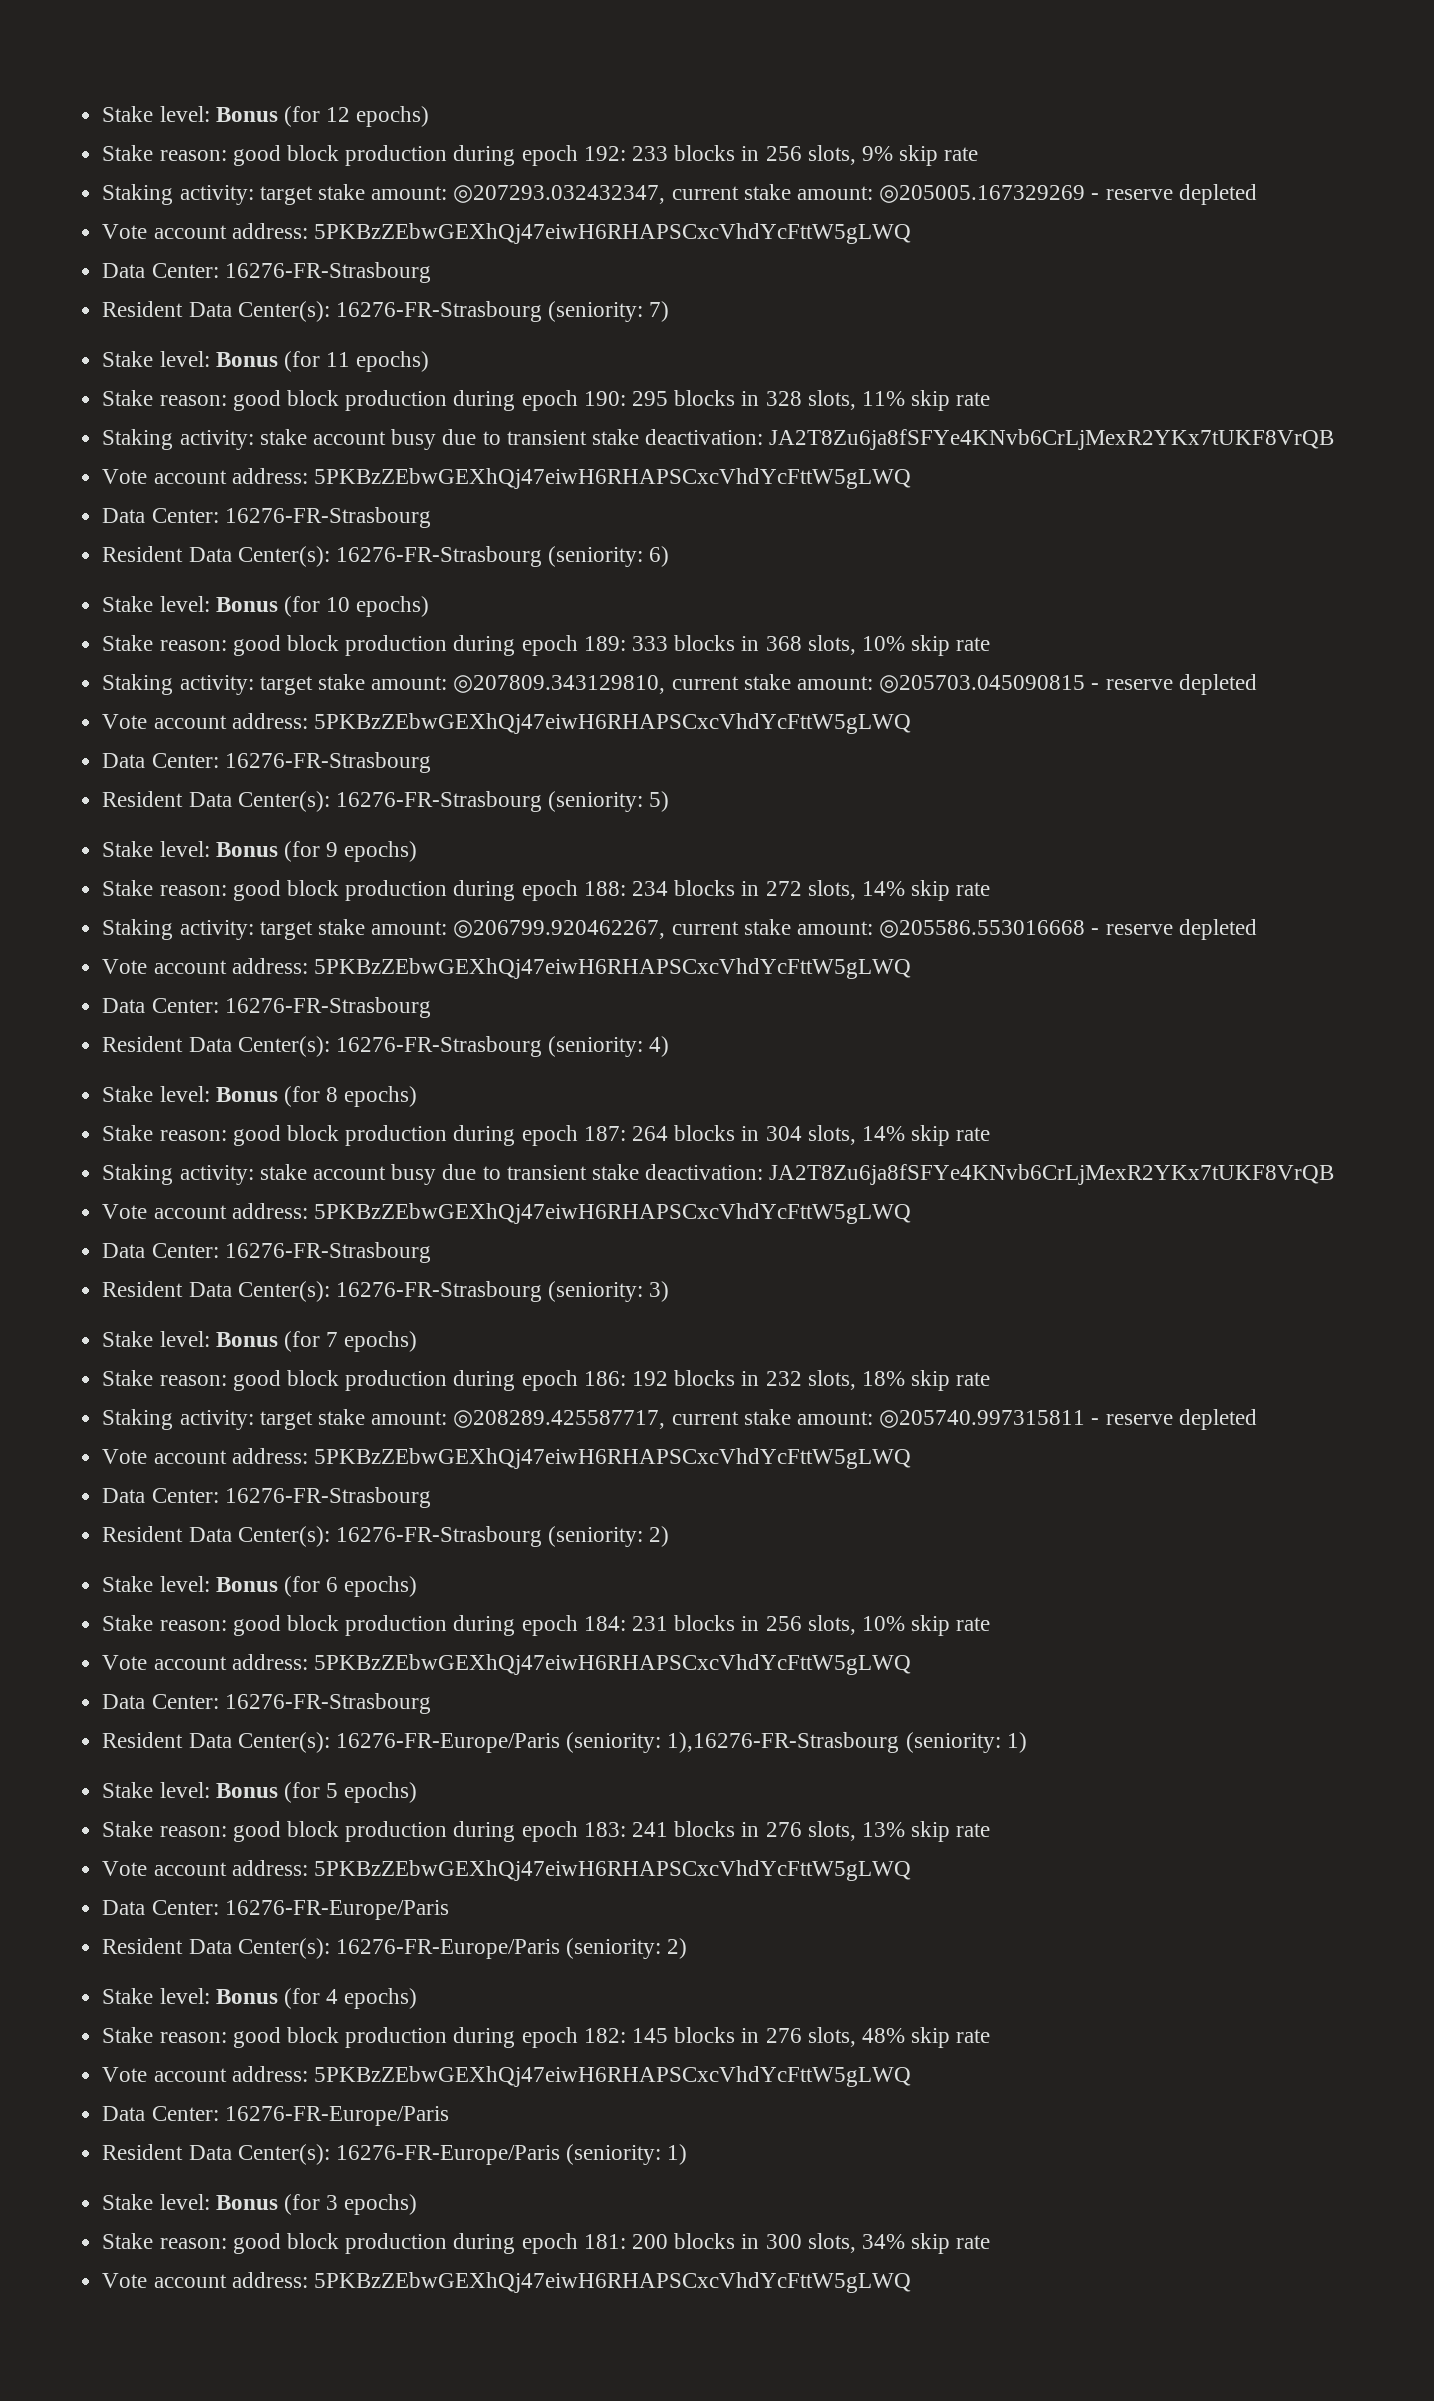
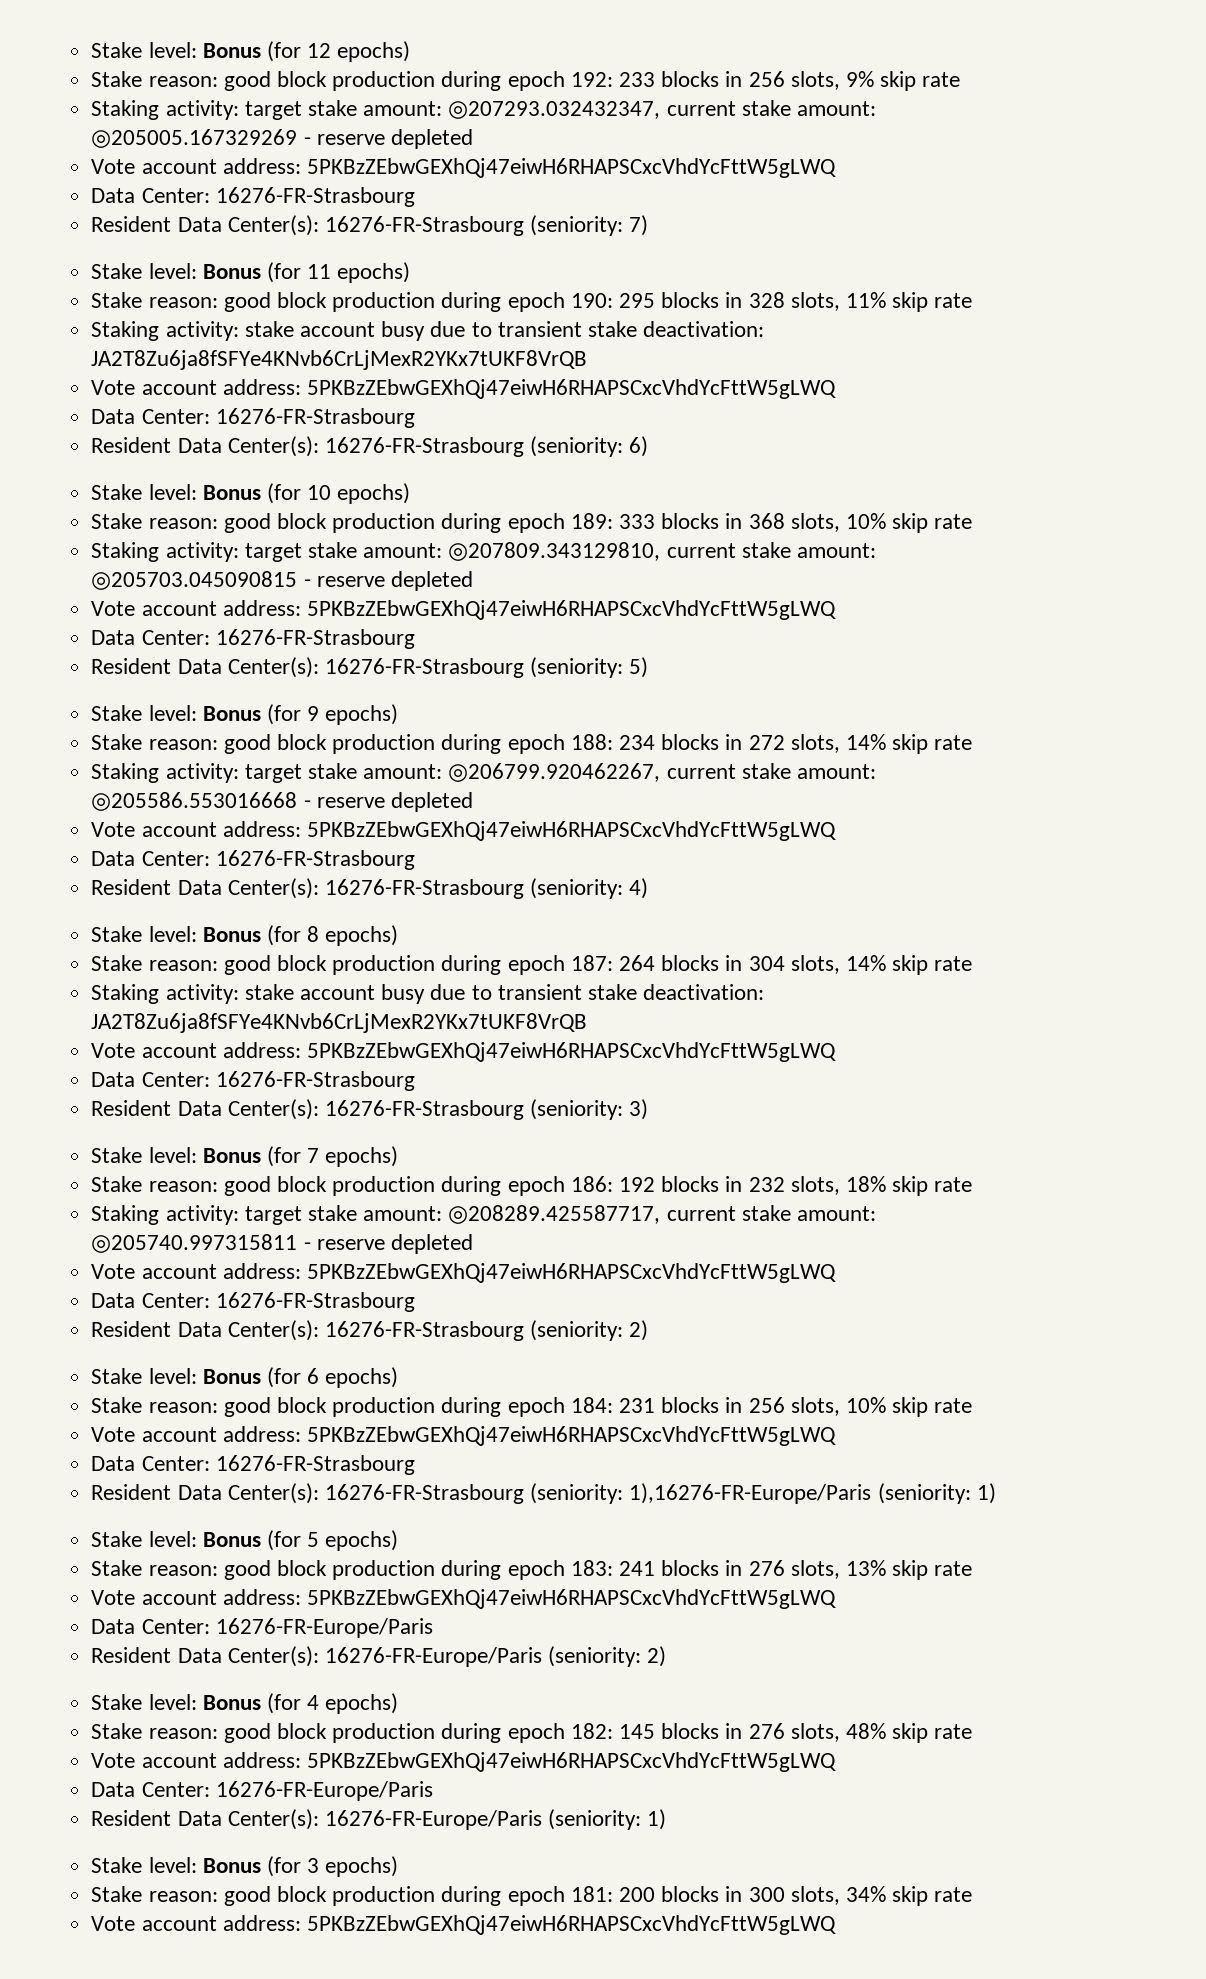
- Resident Data Center(s): 16276-FR-Europe/Paris (seniority: 1),16276-FR-Strasbourg (seniority: 1)
+ Resident Data Center(s): 16276-FR-Strasbourg (seniority: 1),16276-FR-Europe/Paris (seniority: 1)

